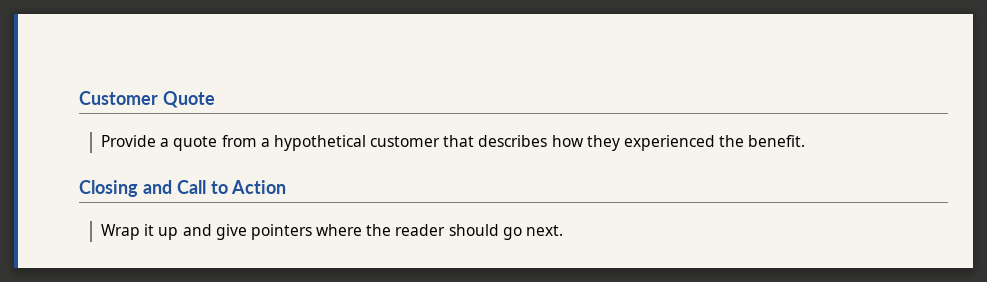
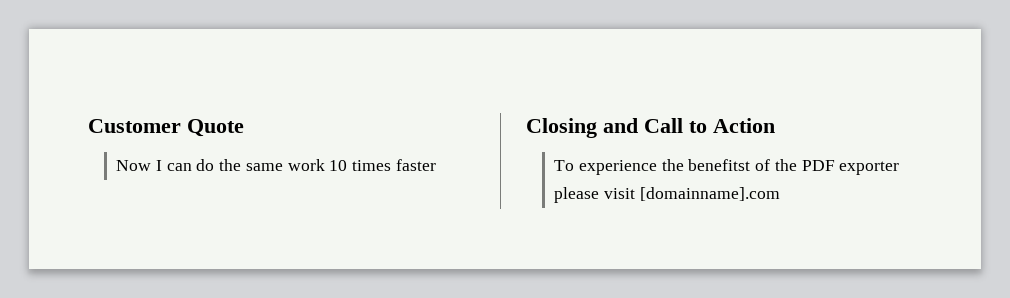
- Provide a quote from a hypothetical customer that describes how they experienced the benefit.
+ Now I can do the same work 10 times faster
- Wrap it up and give pointers where the reader should go next.
+ To experience the benefitst of the PDF exporter please visit [domainname].com

